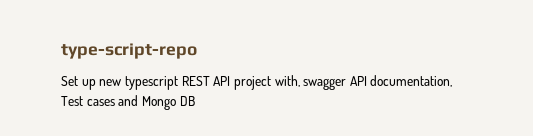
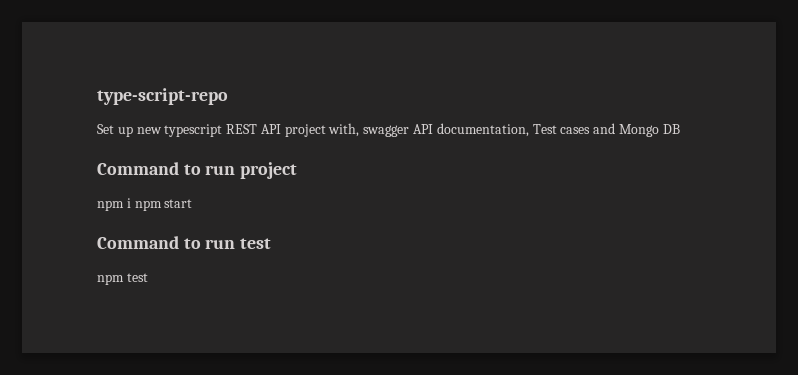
+ Command to run project
+ npm i npm start
+ Command to run test
+ npm test

